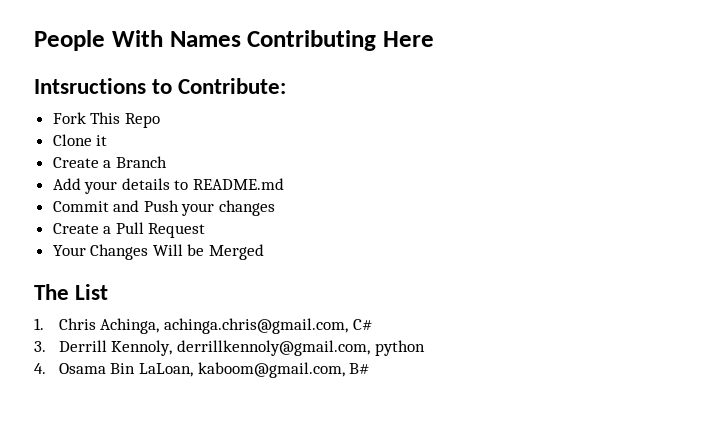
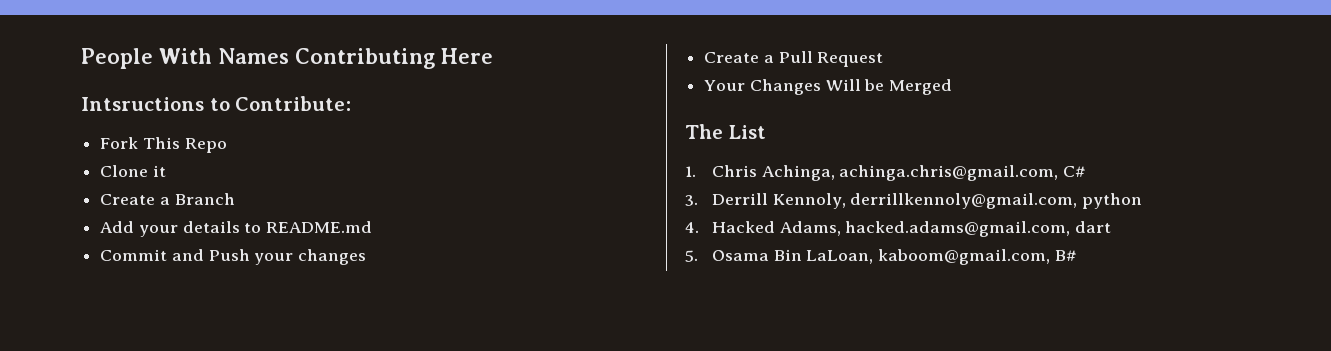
- 4. Osama Bin LaLoan, kaboom@gmail.com, B#
+ 4. Hacked Adams, hacked.adams@gmail.com, dart
+ 5. Osama Bin LaLoan, kaboom@gmail.com, B#

